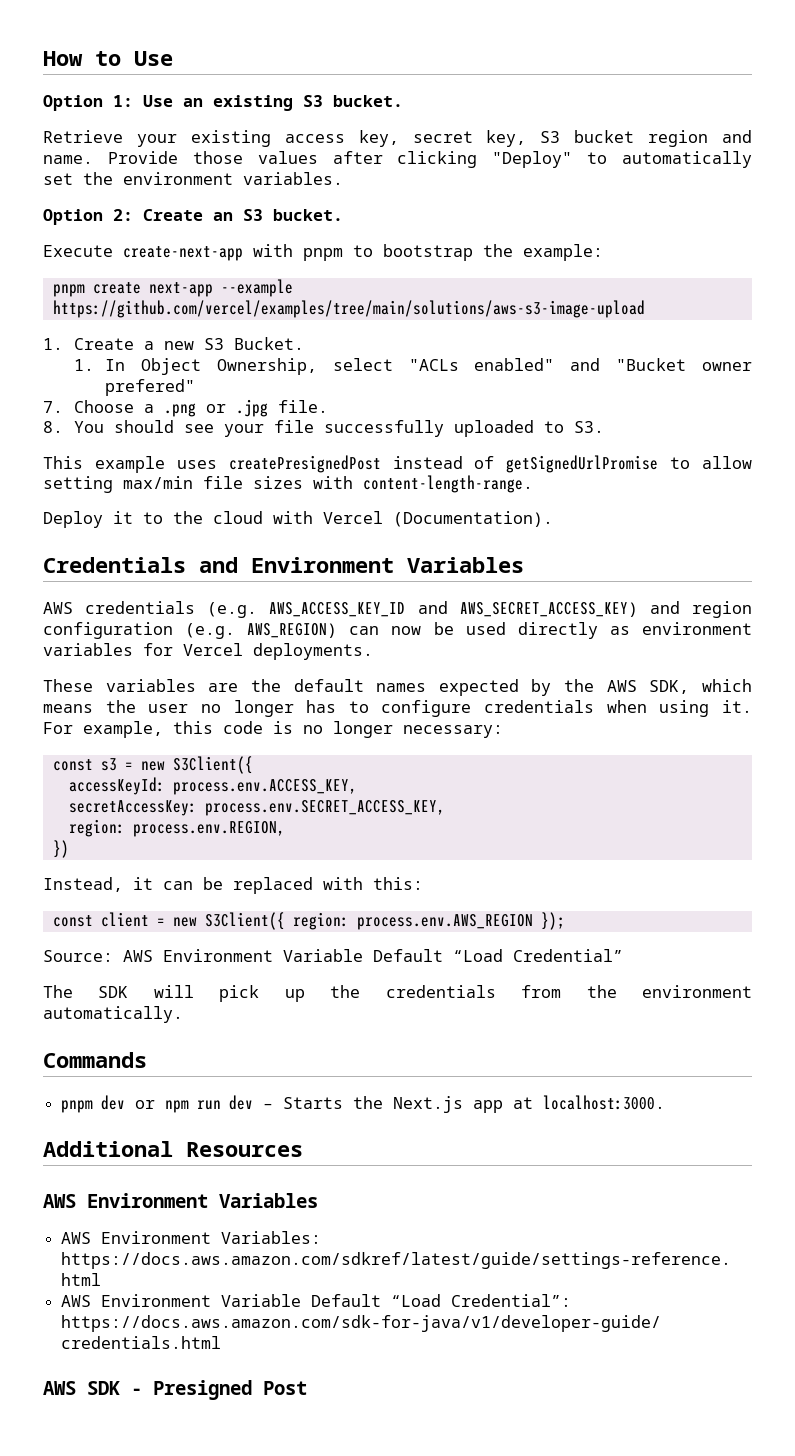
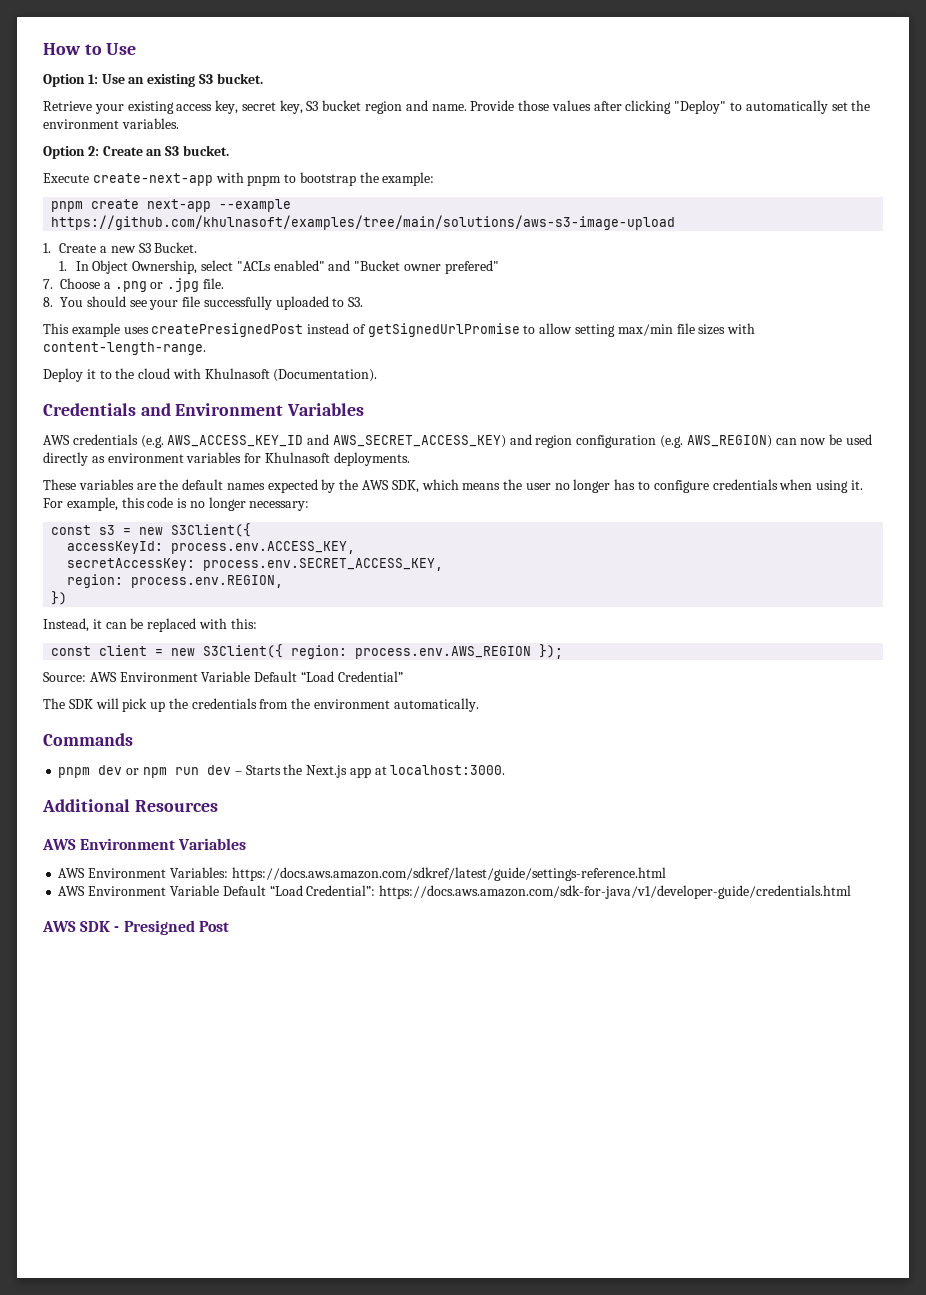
- pnpm create next-app --example https://github.com/vercel/examples/tree/main/solutions/aws-s3-image-upload
+ pnpm create next-app --example https://github.com/khulnasoft/examples/tree/main/solutions/aws-s3-image-upload
- Deploy it to the cloud with Vercel (Documentation).
+ Deploy it to the cloud with Khulnasoft (Documentation).
- AWS credentials (e.g. AWS_ACCESS_KEY_ID and AWS_SECRET_ACCESS_KEY) and region configuration (e.g. AWS_REGION) can now be used directly as environment variables for Vercel deployments.
+ AWS credentials (e.g. AWS_ACCESS_KEY_ID and AWS_SECRET_ACCESS_KEY) and region configuration (e.g. AWS_REGION) can now be used directly as environment variables for Khulnasoft deployments.

